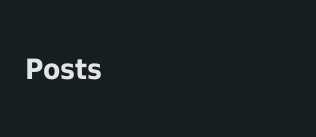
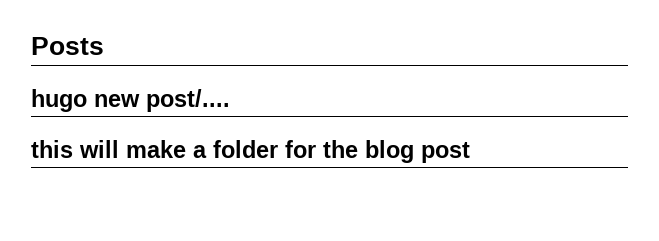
+ hugo new post/....
+ this will make a folder for the blog post

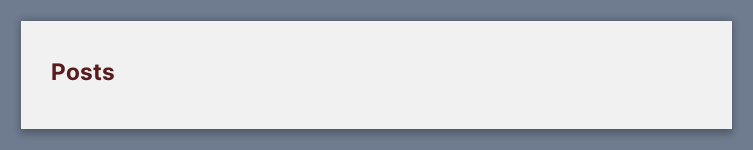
- hugo new post/....
- this will make a folder for the blog post

